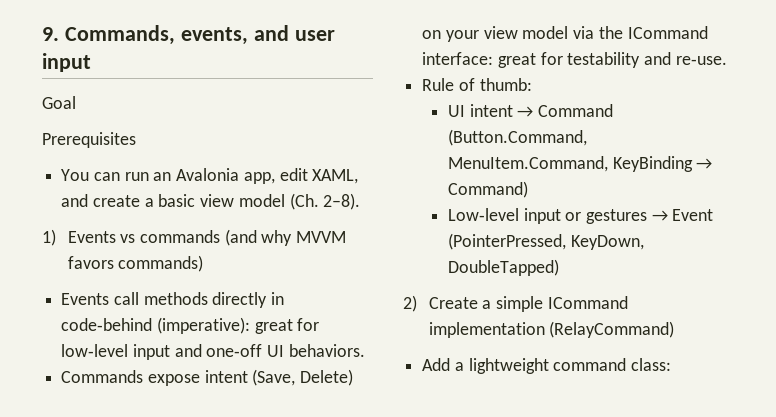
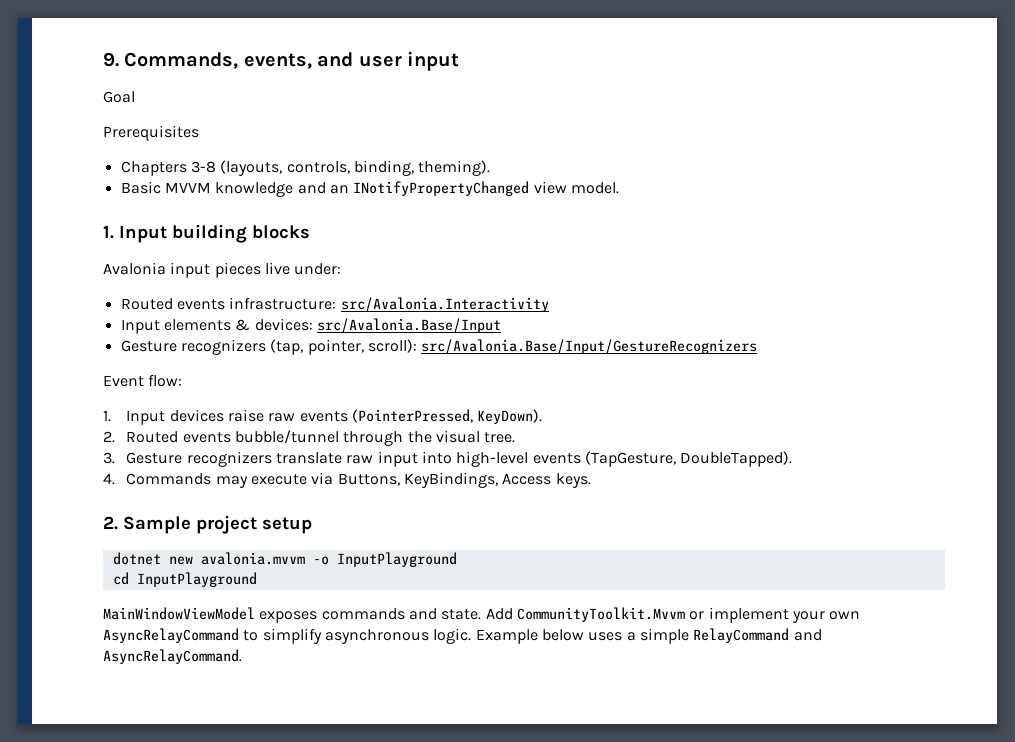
- You can run an Avalonia app, edit XAML, and create a basic view model (Ch. 2–8).
- 1) Events vs commands (and why MVVM favors commands)
- Events call methods directly in code‑behind (imperative): great for low‑level input and one‑off UI behaviors.
- Commands expose intent (Save, Delete) on your view model via the ICommand interface: great for testability and re‑use.
- Rule of thumb:
- UI intent → Command (Button.Command, MenuItem.Command, KeyBinding → Command)
- Low‑level input or gestures → Event (PointerPressed, KeyDown, DoubleTapped)
- 2) Create a simple ICommand implementation (RelayCommand)
- Add a lightweight command class:
+ Chapters 3-8 (layouts, controls, binding, theming).
+ Basic MVVM knowledge and an INotifyPropertyChanged view model.
+ 1. Input building blocks
+ Avalonia input pieces live under:
+ Routed events infrastructure: src/Avalonia.Interactivity
+ Input elements & devices: src/Avalonia.Base/Input
+ Gesture recognizers (tap, pointer, scroll): src/Avalonia.Base/Input/GestureRecognizers
+ Event flow:
+ 1. Input devices raise raw events (PointerPressed, KeyDown).
+ 2. Routed events bubble/tunnel through the visual tree.
+ 3. Gesture recognizers translate raw input into high-level events (TapGesture, DoubleTapped).
+ 4. Commands may execute via Buttons, KeyBindings, Access keys.
+ 2. Sample project setup
+ dotnet new avalonia.mvvm -o InputPlayground
+ cd InputPlayground
+ MainWindowViewModel exposes commands and state. Add CommunityToolkit.Mvvm or implement your own AsyncRelayCommand to simplify asynchronous logic. Example below uses a simple RelayCommand and AsyncRelayCommand.

